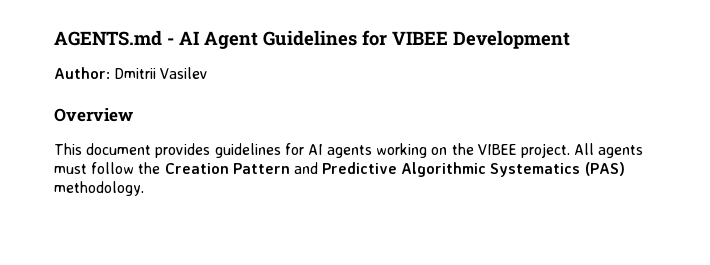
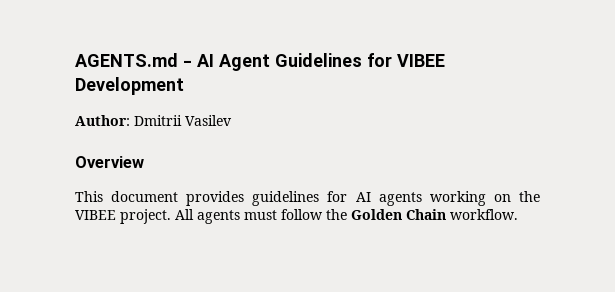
- All agents must follow the Creation Pattern and Predictive Algorithmic Systematics (PAS) methodology.
+ All agents must follow the Golden Chain workflow.

